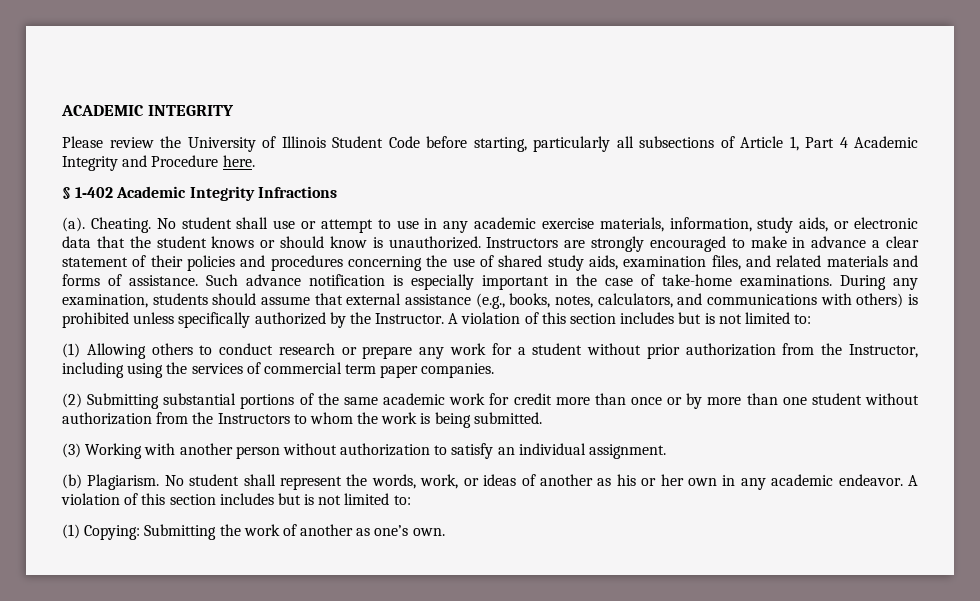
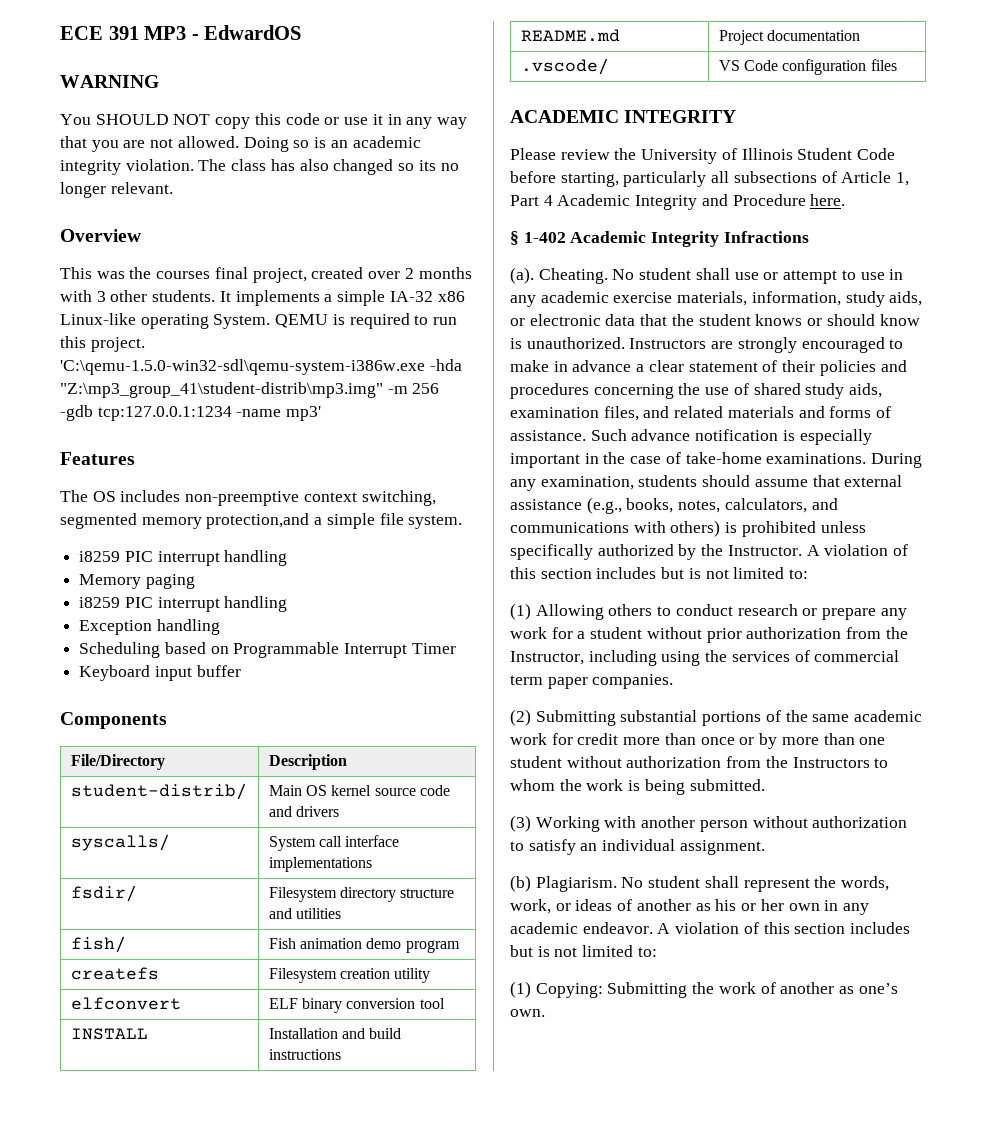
+ ECE 391 MP3 - EdwardOS
+ WARNING
+ You SHOULD NOT copy this code or use it in any way that you are not allowed. Doing so is an academic integrity violation. The class has also changed so its no longer relevant.
+ Overview
+ This was the courses final project, created over 2 months with 3 other students. It implements a simple IA-32 x86 Linux-like operating System. QEMU is required to run this project. 'C:\qemu-1.5.0-win32-sdl\qemu-system-i386w.exe -hda "Z:\mp3_group_41\student-distrib\mp3.img" -m 256 -gdb tcp:127.0.0.1:1234 -name mp3'
+ Features
+ The OS includes non-preemptive context switching, segmented memory protection,and a simple file system.
+ i8259 PIC interrupt handling
+ Memory paging
+ i8259 PIC interrupt handling
+ Exception handling
+ Scheduling based on Programmable Interrupt Timer
+ Keyboard input buffer
+ Components
+ File/Directory | Description
+ student-distrib/ | Main OS kernel source code and drivers
+ syscalls/ | System call interface implementations
+ fsdir/ | Filesystem directory structure and utilities
+ fish/ | Fish animation demo program
+ createfs | Filesystem creation utility
+ elfconvert | ELF binary conversion tool
+ INSTALL | Installation and build instructions
+ README.md | Project documentation
+ .vscode/ | VS Code configuration files

